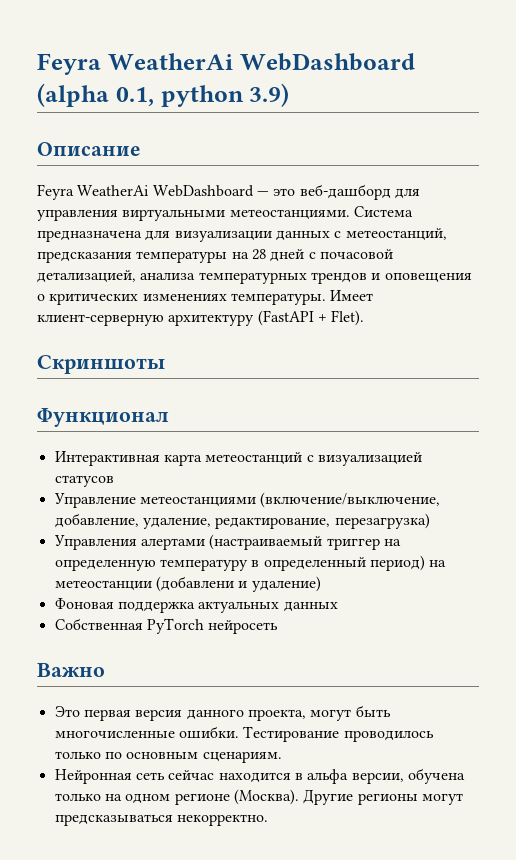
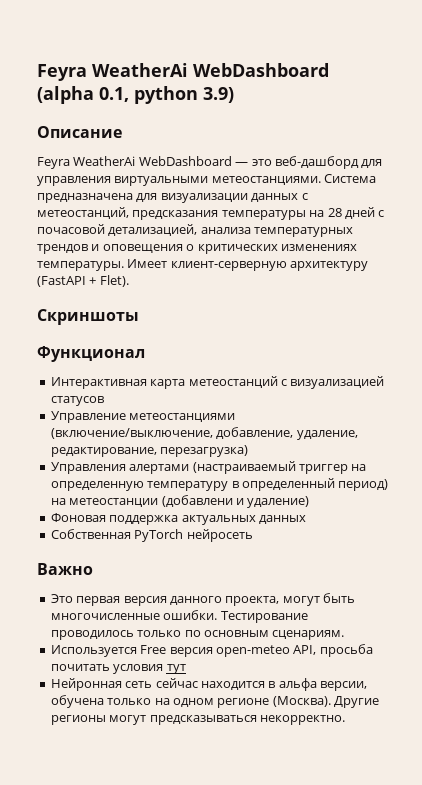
+ Используется Free версия open-meteo API, просьба почитать условия тут

